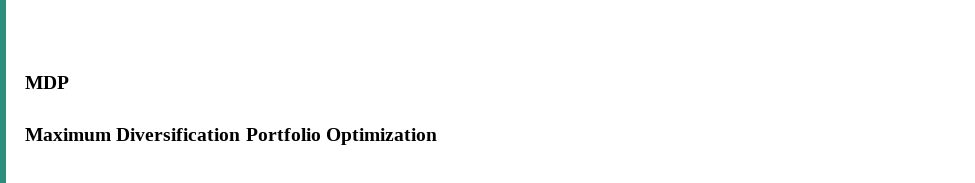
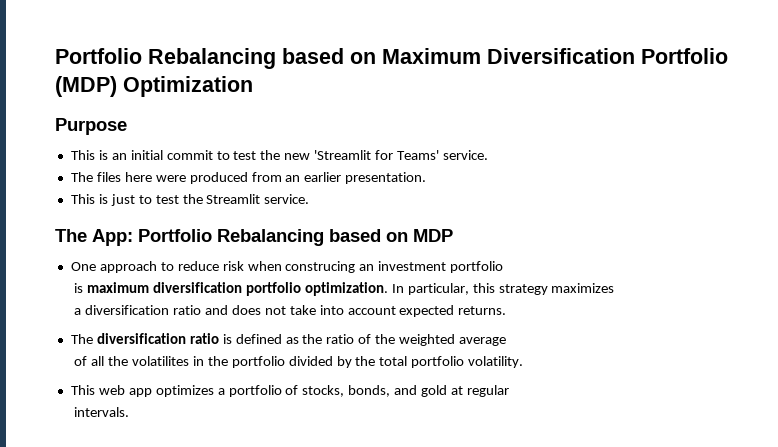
- MDP
- Maximum Diversification Portfolio Optimization
+ Portfolio Rebalancing based on Maximum Diversification Portfolio (MDP) Optimization
+ Purpose
+ This is an initial commit to test the new 'Streamlit for Teams' service.
+ The files here were produced from an earlier presentation.
+ This is just to test the Streamlit service.
+ The App: Portfolio Rebalancing based on MDP
+ One approach to reduce risk when construcing an investment portfolio
+ is maximum diversification portfolio optimization. In particular, this strategy maximizes
+ a diversification ratio and does not take into account expected returns.
+ The diversification ratio is defined as the ratio of the weighted average
+ of all the volatilites in the portfolio divided by the total portfolio volatility.
+ This web app optimizes a portfolio of stocks, bonds, and gold at regular
+ intervals.

